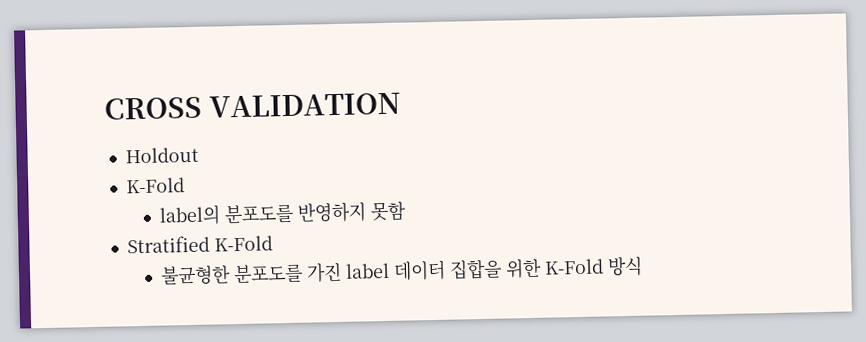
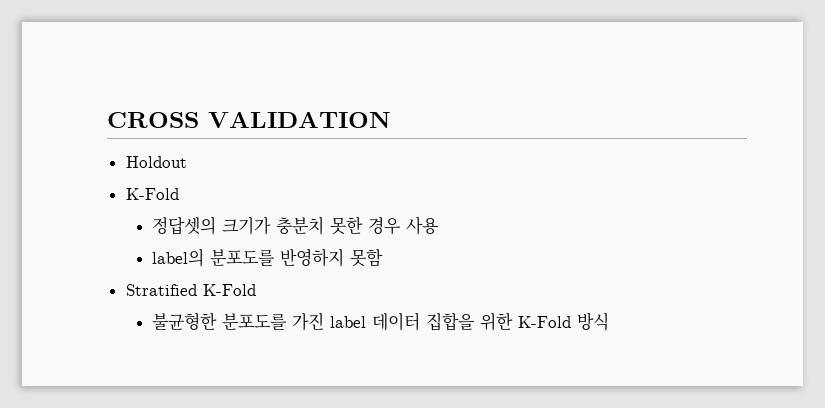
+ 정답셋의 크기가 충분치 못한 경우 사용

